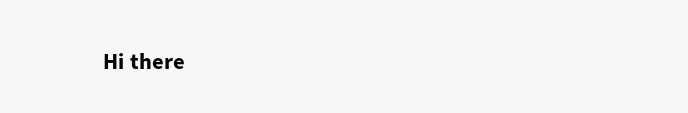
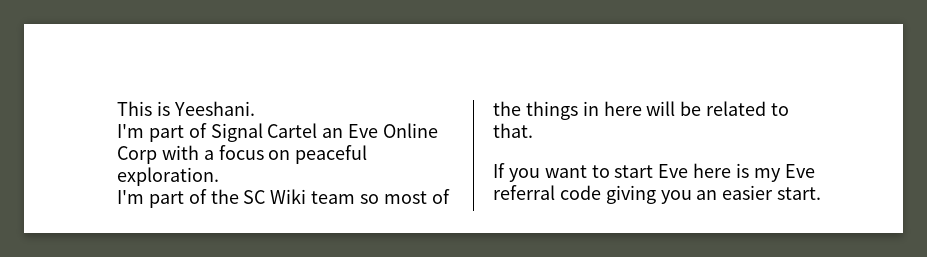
- Hi there
+ This is Yeeshani.
+ I'm part of Signal Cartel an Eve Online Corp with a focus on peaceful exploration.
+ I'm part of the SC Wiki team so most of the things in here will be related to that.
+ If you want to start Eve here is my Eve referral code giving you an easier start.

